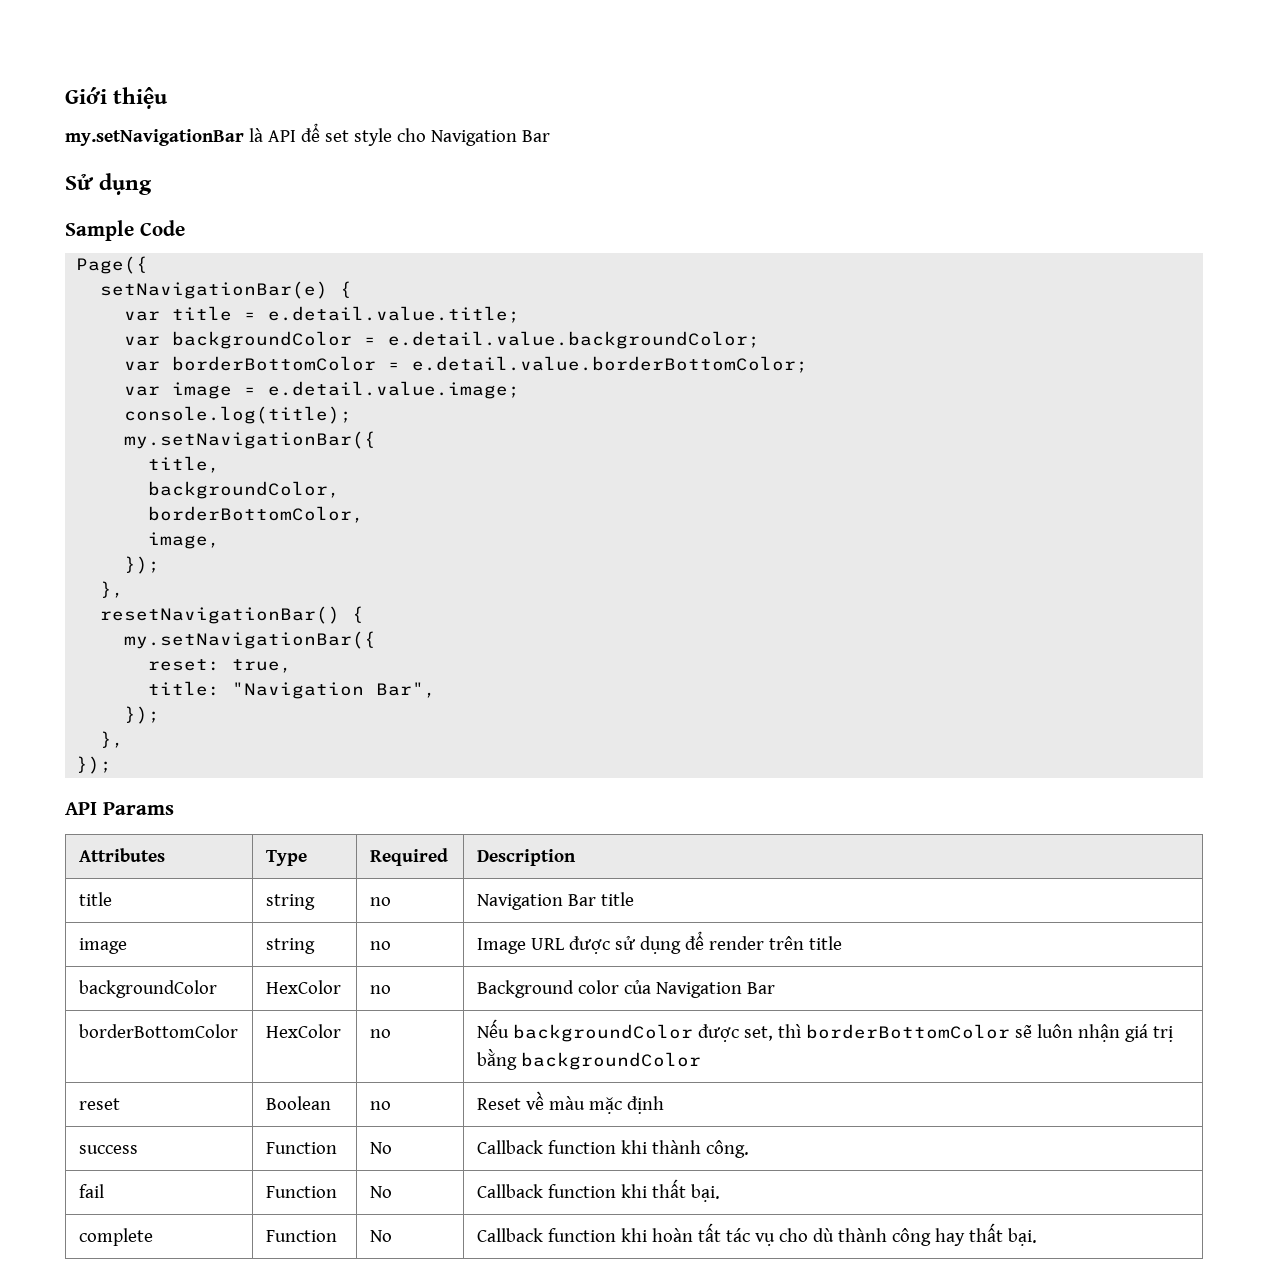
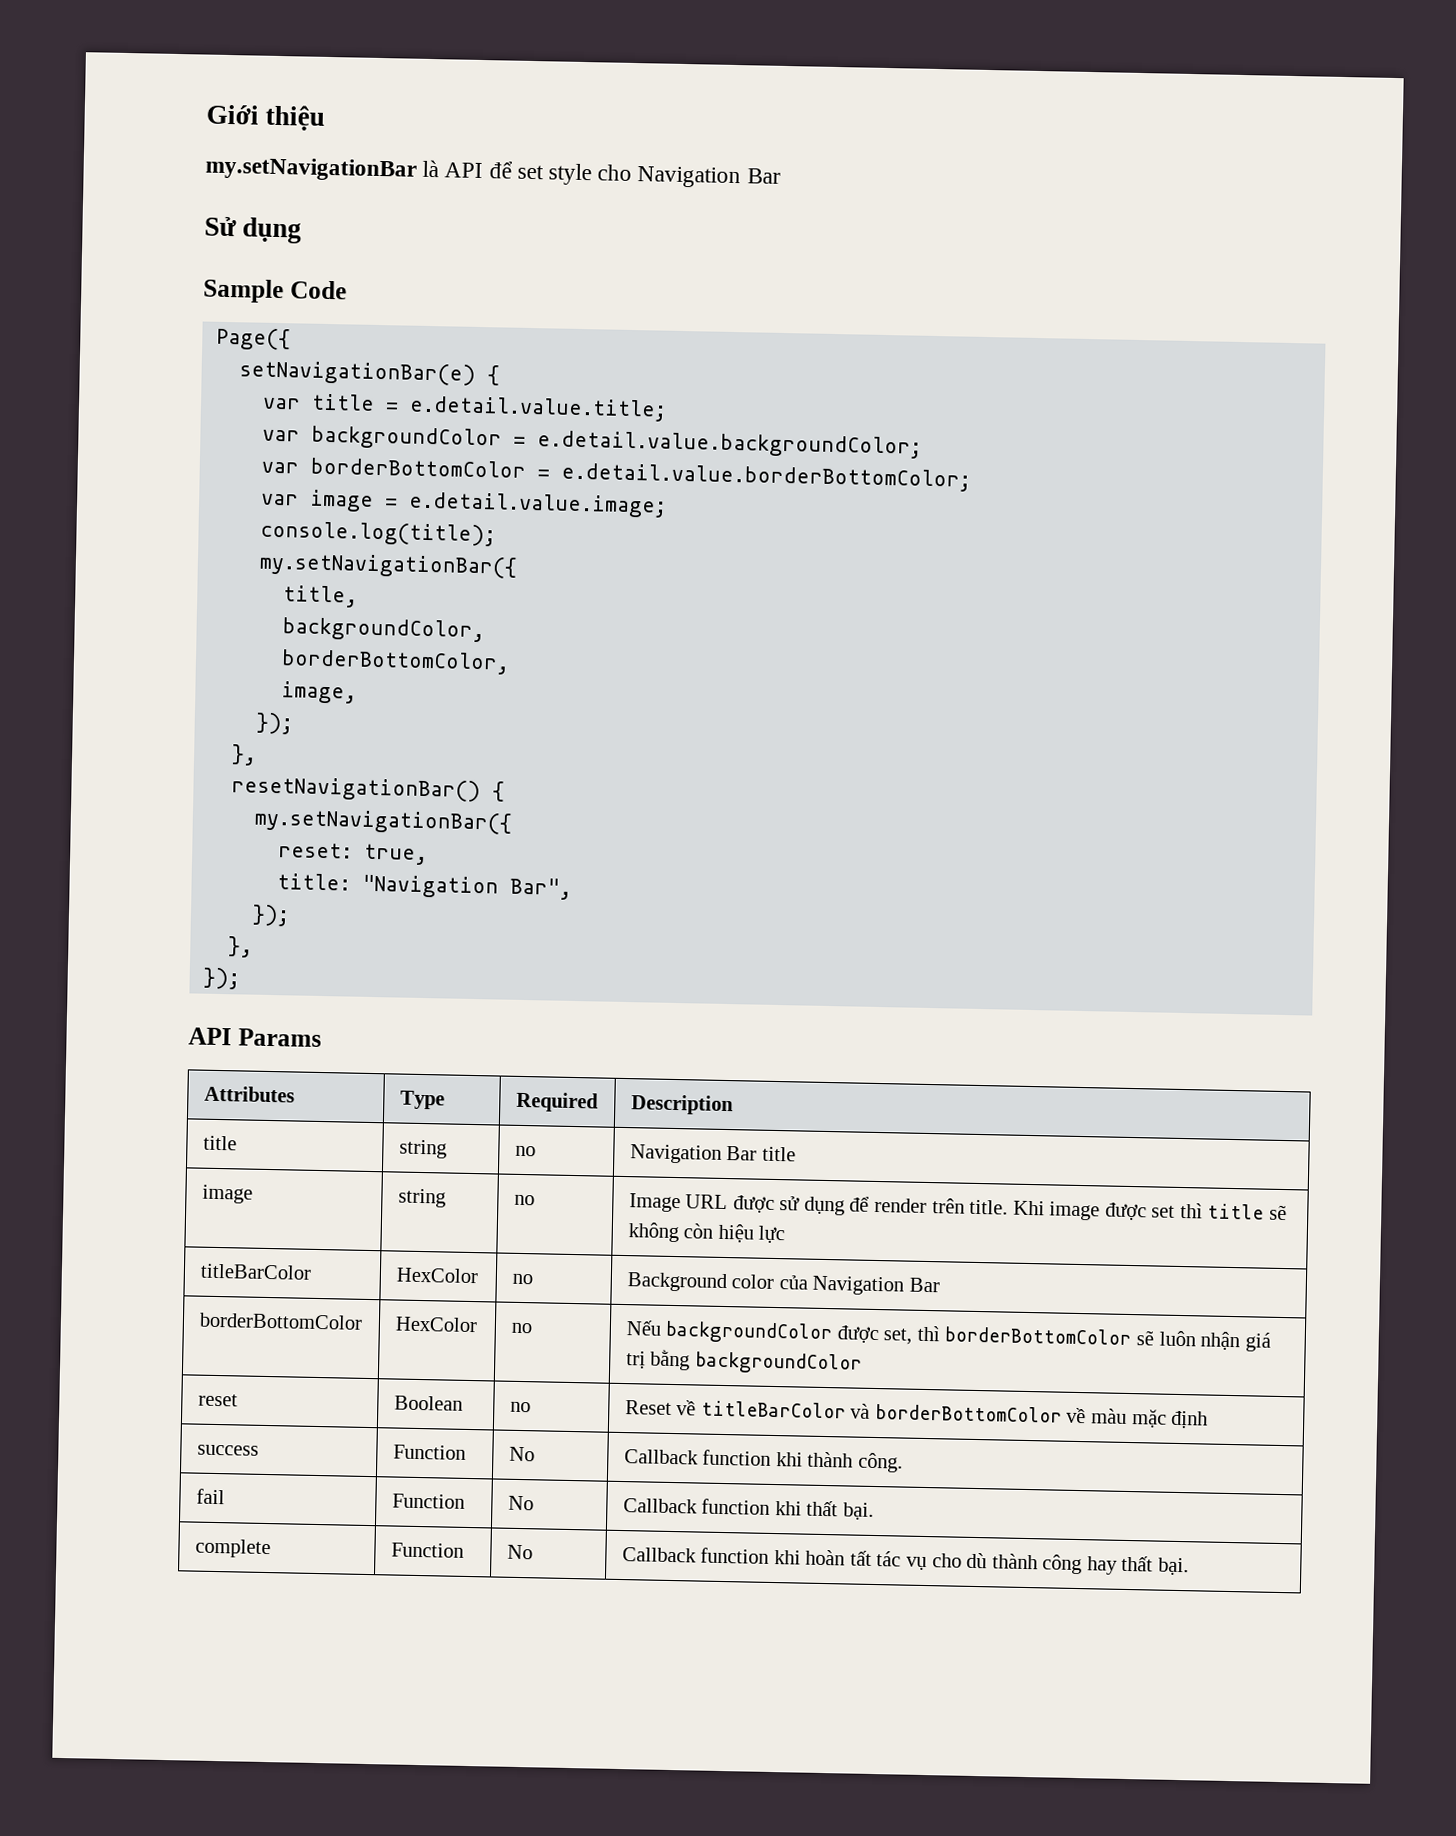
- image | string | no | Image URL được sử dụng để render trên title
- backgroundColor | HexColor | no | Background color của Navigation Bar
+ image | string | no | Image URL được sử dụng để render trên title. Khi image được set thì title sẽ không còn hiệu lực
+ titleBarColor | HexColor | no | Background color của Navigation Bar
- reset | Boolean | no | Reset về màu mặc định
+ reset | Boolean | no | Reset về titleBarColor và borderBottomColor về màu mặc định

